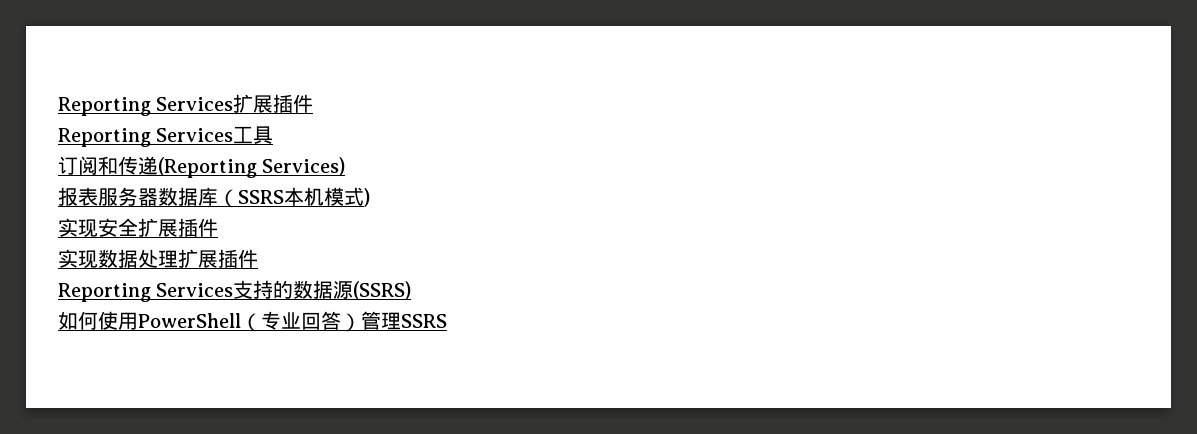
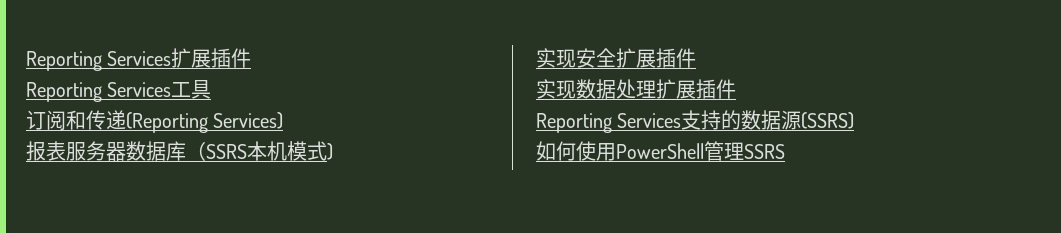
- 如何使用PowerShell（专业回答）管理SSRS
+ 如何使用PowerShell管理SSRS

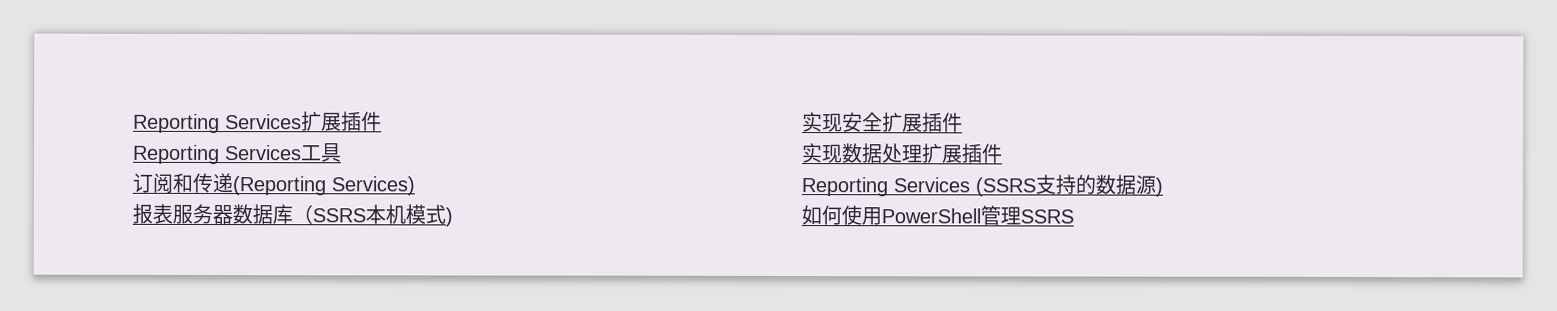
- Reporting Services支持的数据源(SSRS)
+ Reporting Services (SSRS支持的数据源)

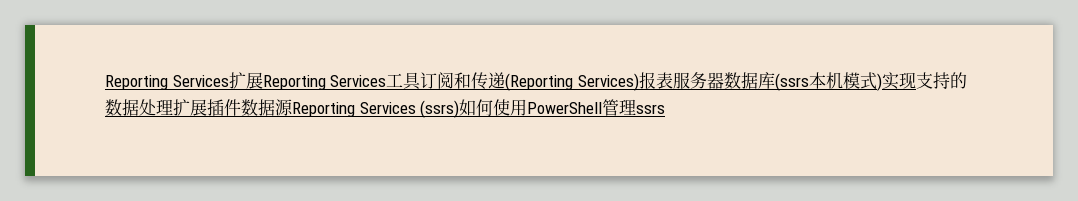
- Reporting Services扩展插件
- Reporting Services工具
- 订阅和传递(Reporting Services)
- 报表服务器数据库（SSRS本机模式)
- 实现安全扩展插件
- 实现数据处理扩展插件
- Reporting Services (SSRS支持的数据源)
- 如何使用PowerShell管理SSRS
+ Reporting Services扩展Reporting Services工具订阅和传递(Reporting Services)报表服务器数据库(ssrs本机模式)实现支持的数据处理扩展插件数据源Reporting Services (ssrs)如何使用PowerShell管理ssrs

